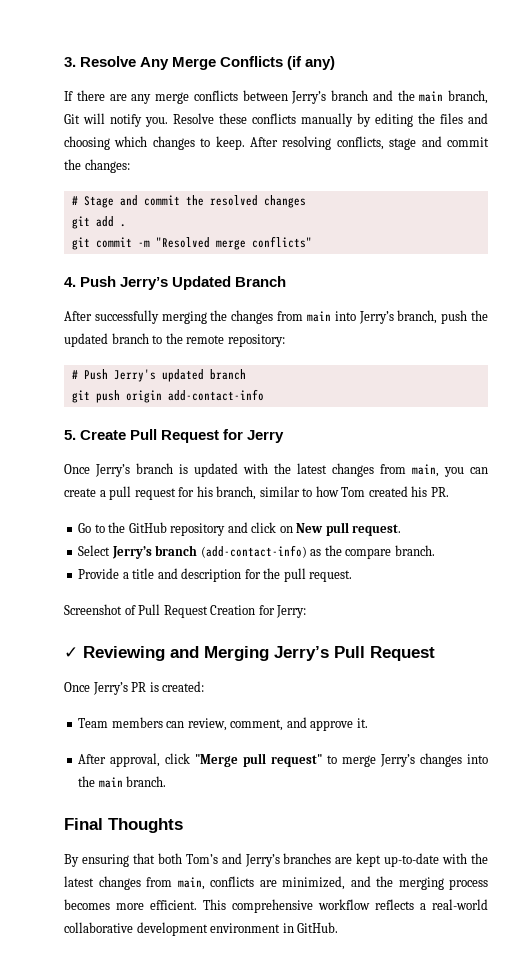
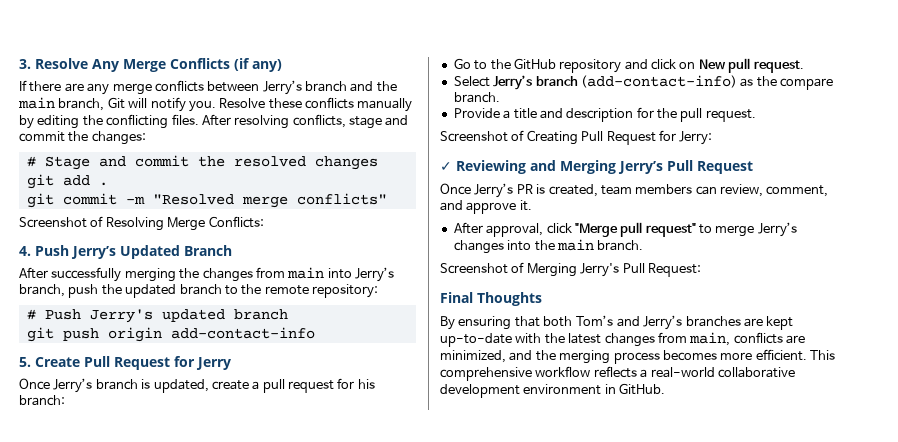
- Resolve these conflicts manually by editing the files and choosing which changes to keep.
+ Resolve these conflicts manually by editing the conflicting files.
+ Screenshot of Resolving Merge Conflicts:
- Once Jerry’s branch is updated with the latest changes from main, you can create a pull request for his branch, similar to how Tom created his PR.
+ Once Jerry’s branch is updated, create a pull request for his branch:
- Screenshot of Pull Request Creation for Jerry:
+ Screenshot of Creating Pull Request for Jerry:
- Once Jerry’s PR is created:
- Team members can review, comment, and approve it.
+ Once Jerry’s PR is created, team members can review, comment, and approve it.
+ Screenshot of Merging Jerry's Pull Request:

